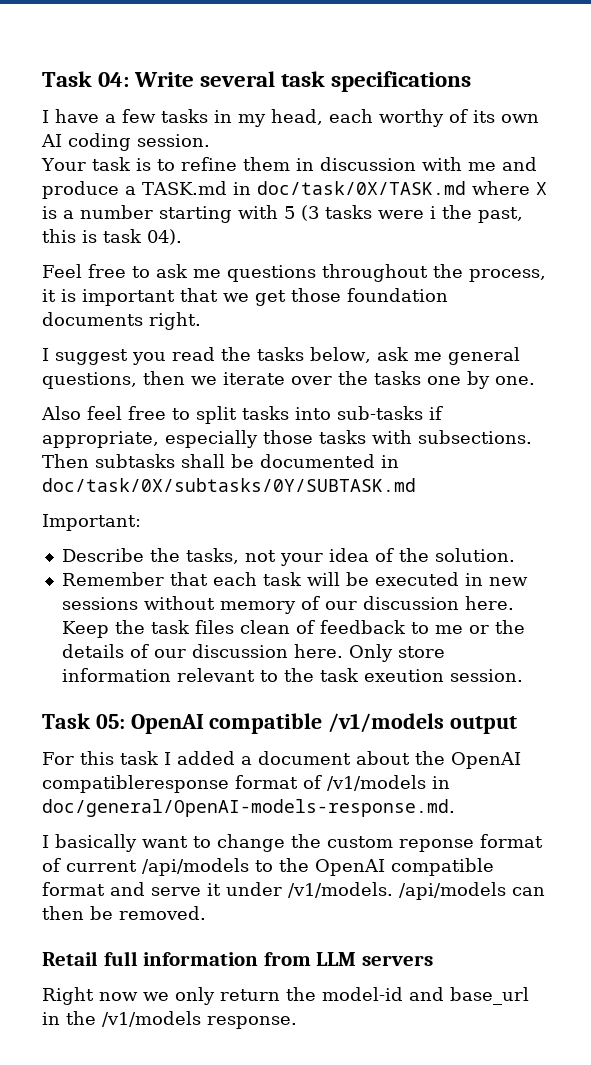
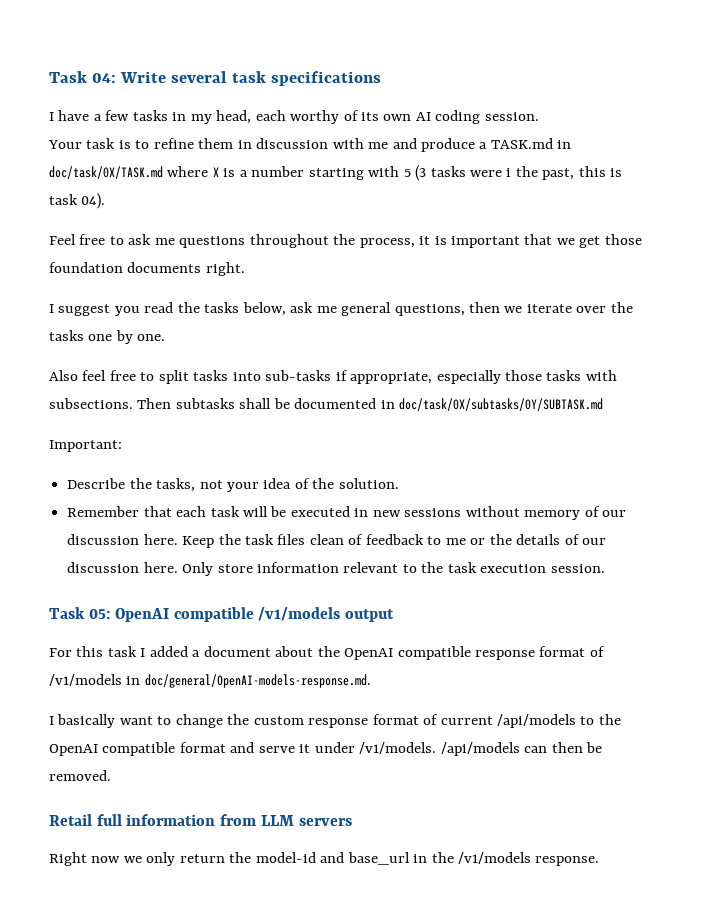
- Only store information relevant to the task exeution session.
+ Only store information relevant to the task execution session.
- For this task I added a document about the OpenAI compatibleresponse format of /v1/models in doc/general/OpenAI-models-response.md.
+ For this task I added a document about the OpenAI compatible response format of /v1/models in doc/general/OpenAI-models-response.md.
- I basically want to change the custom reponse format of current /api/models to the OpenAI compatible format and serve it under /v1/models.
+ I basically want to change the custom response format of current /api/models to the OpenAI compatible format and serve it under /v1/models.

